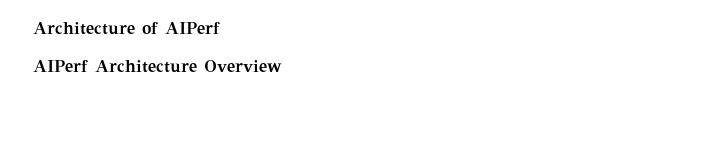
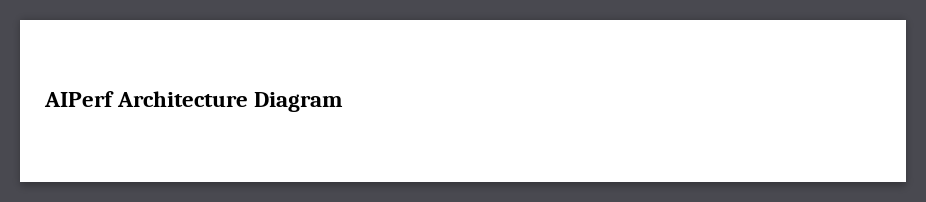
- Architecture of AIPerf
- AIPerf Architecture Overview
+ AIPerf Architecture Diagram

